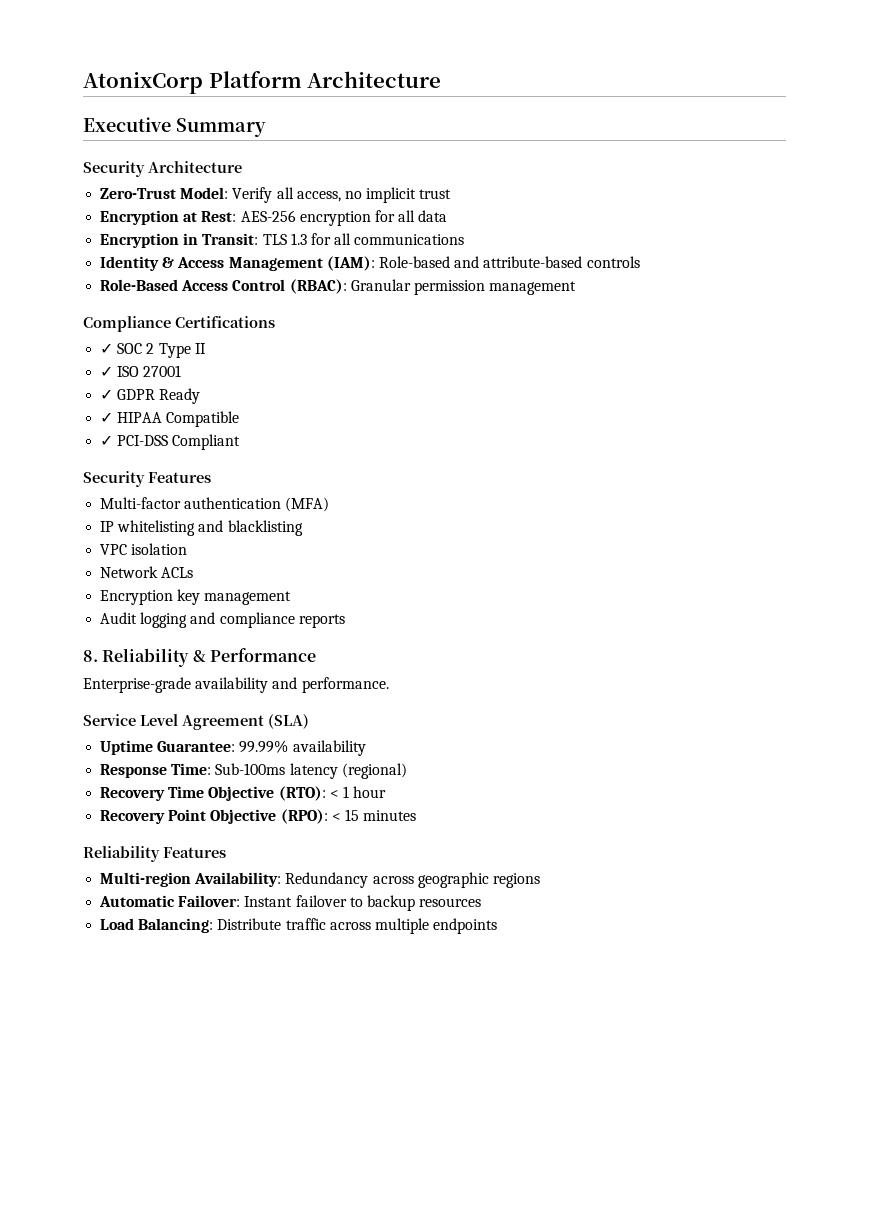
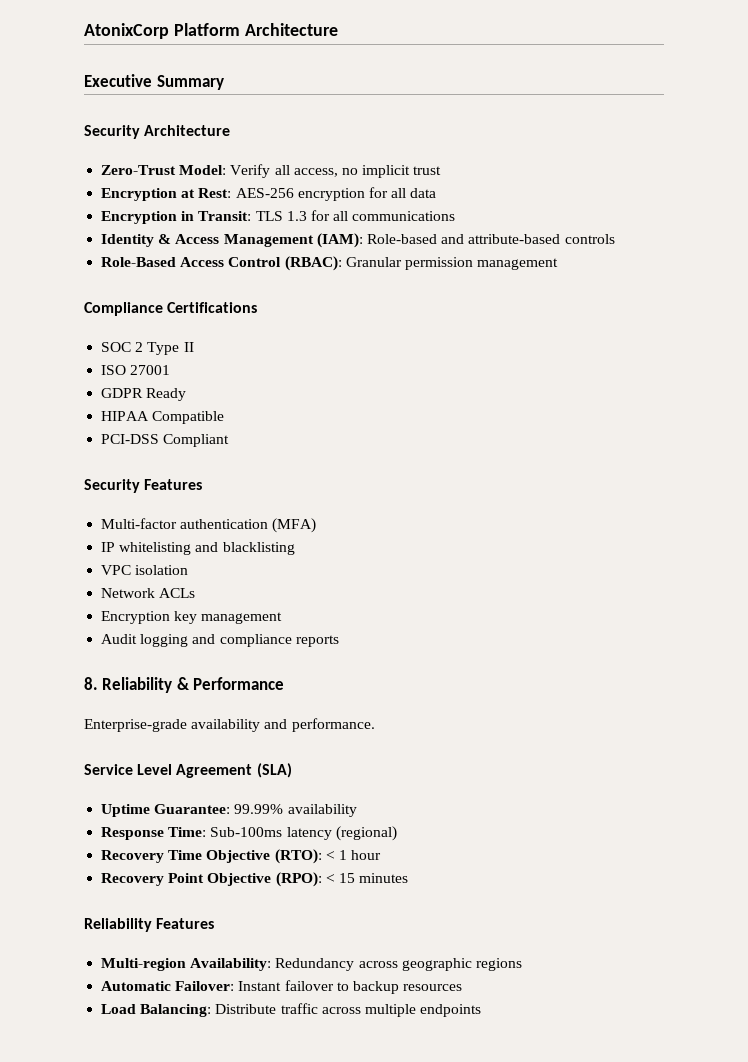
- ✓ SOC 2 Type II
+ SOC 2 Type II
- ✓ ISO 27001
+ ISO 27001
- ✓ GDPR Ready
+ GDPR Ready
- ✓ HIPAA Compatible
+ HIPAA Compatible
- ✓ PCI-DSS Compliant
+ PCI-DSS Compliant

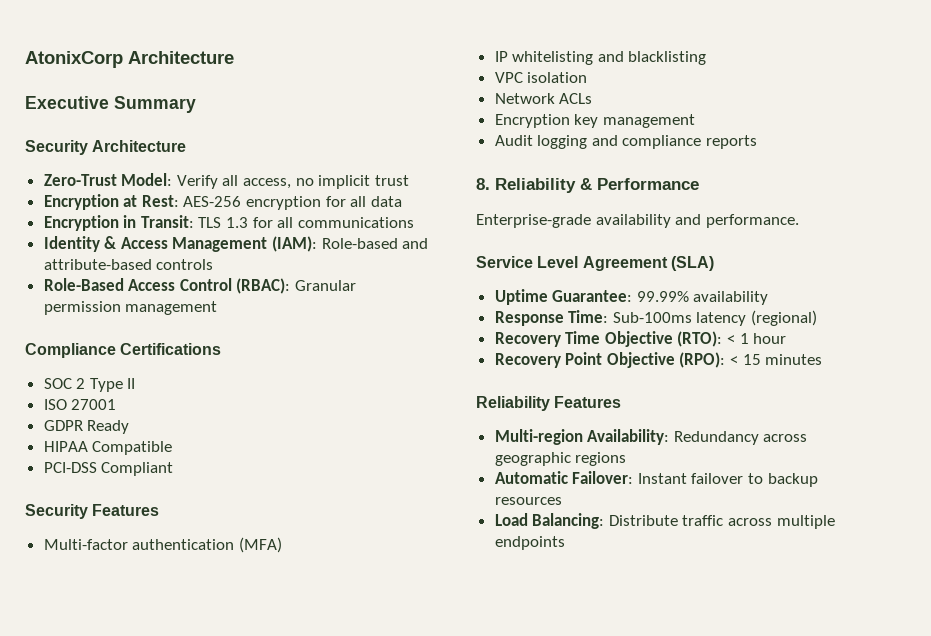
- AtonixCorp Platform Architecture
+ AtonixCorp Architecture

